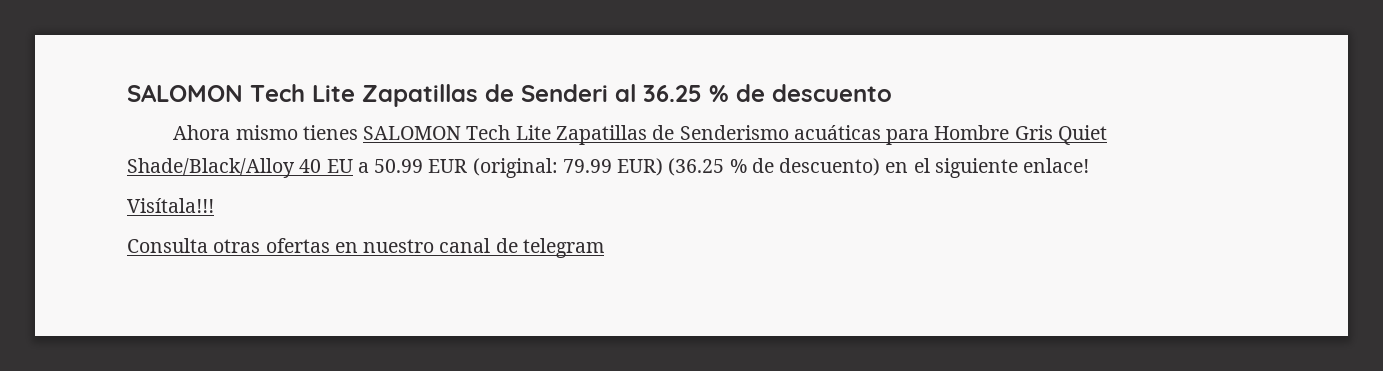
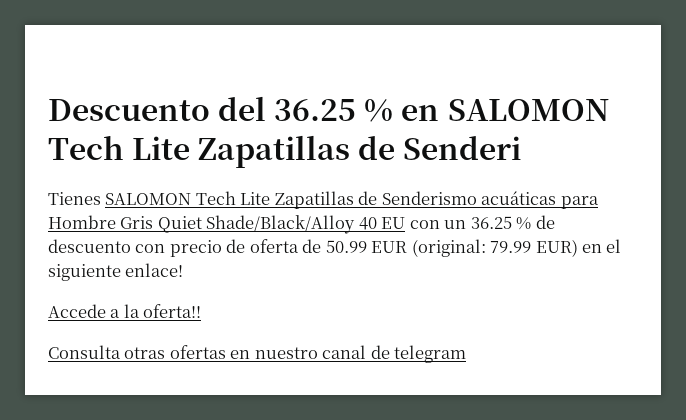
- SALOMON Tech Lite Zapatillas de Senderi al 36.25 % de descuento
- Ahora mismo tienes SALOMON Tech Lite Zapatillas de Senderismo acuáticas para Hombre Gris Quiet Shade/Black/Alloy 40 EU a 50.99 EUR (original: 79.99 EUR) (36.25 % de descuento) en el siguiente enlace!
+ Descuento del 36.25 % en SALOMON Tech Lite Zapatillas de Senderi
+ Tienes SALOMON Tech Lite Zapatillas de Senderismo acuáticas para Hombre Gris Quiet Shade/Black/Alloy 40 EU con un 36.25 % de descuento con precio de oferta de 50.99 EUR (original: 79.99 EUR) en el siguiente enlace!
- Visítala!!!
+ Accede a la oferta!!

